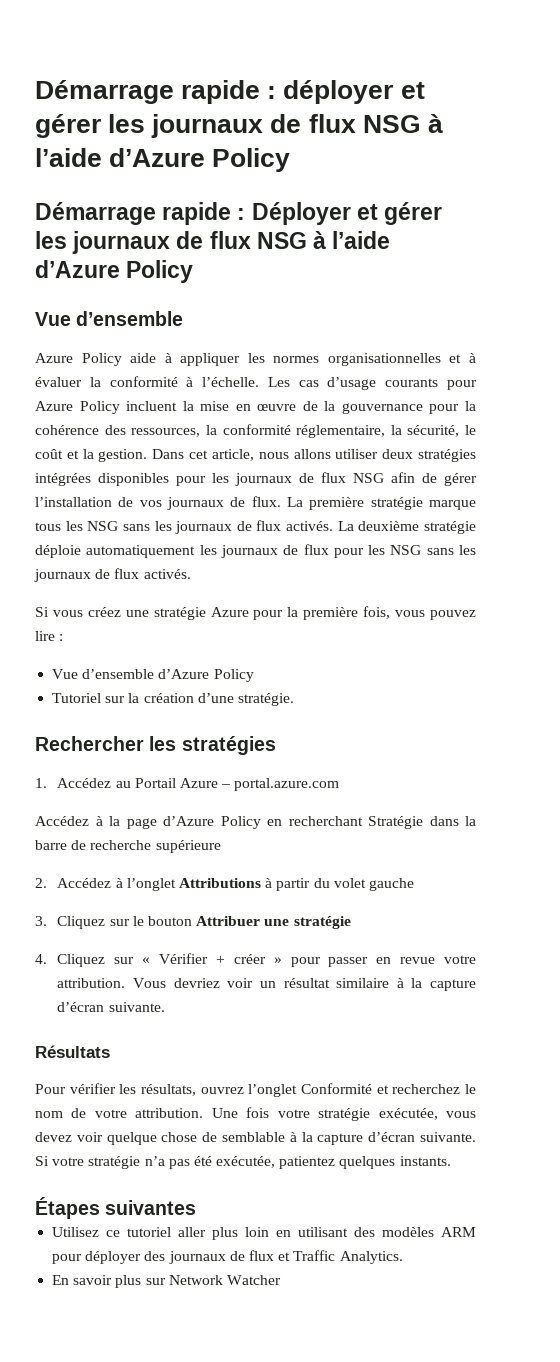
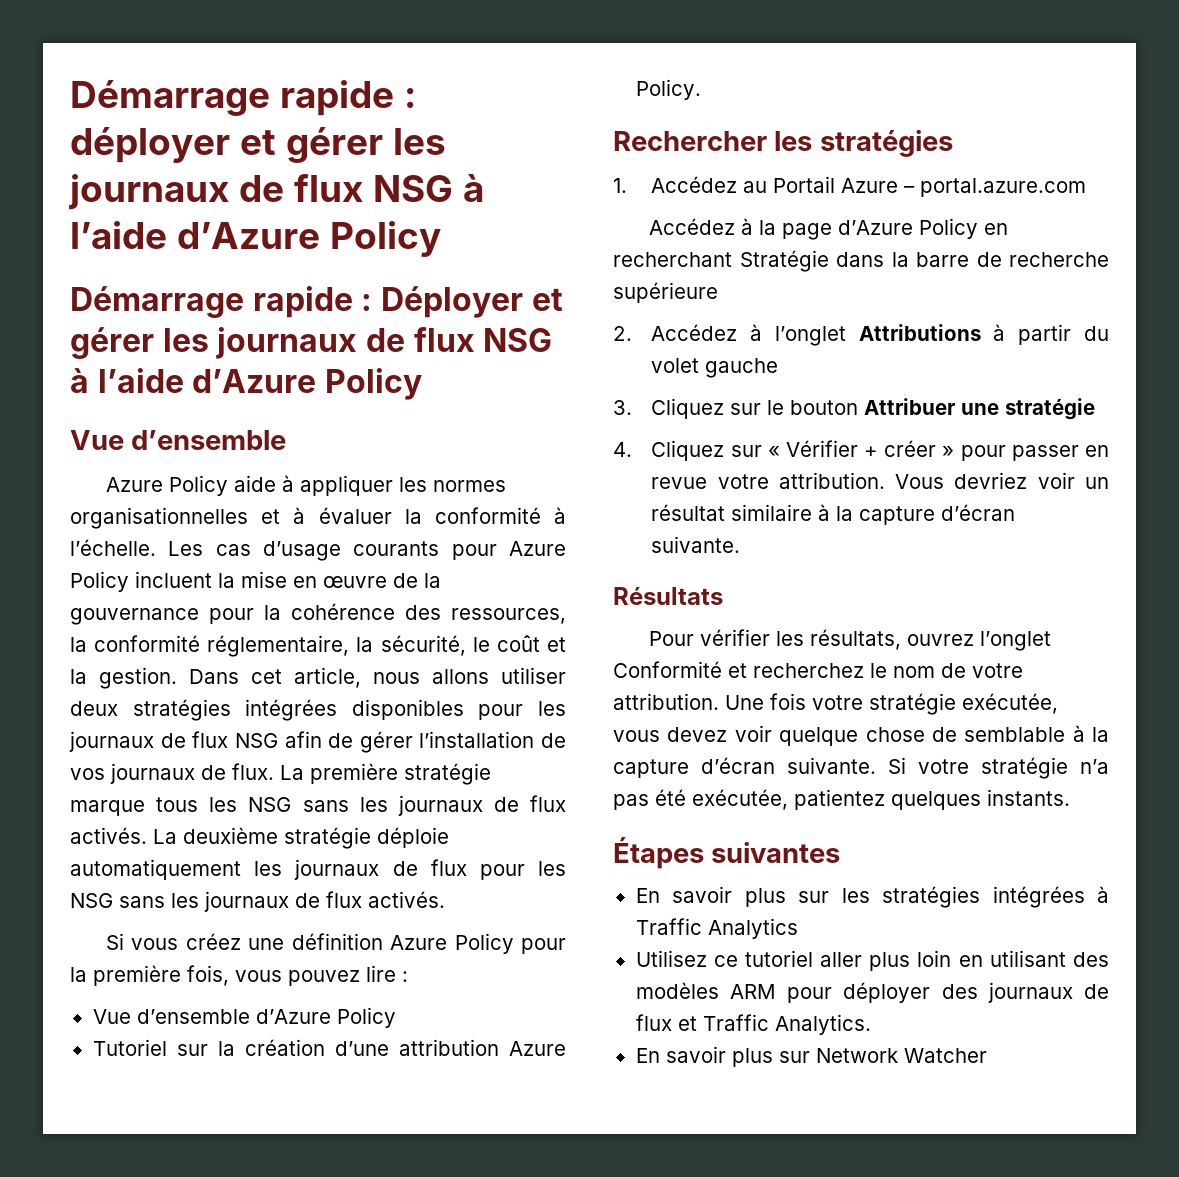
- Si vous créez une stratégie Azure pour la première fois, vous pouvez lire :
+ Si vous créez une définition Azure Policy pour la première fois, vous pouvez lire :
- Tutoriel sur la création d’une stratégie.
+ Tutoriel sur la création d’une attribution Azure Policy.
+ En savoir plus sur les stratégies intégrées à Traffic Analytics

